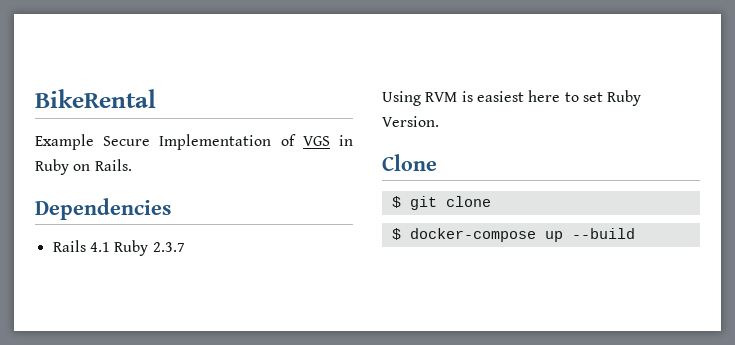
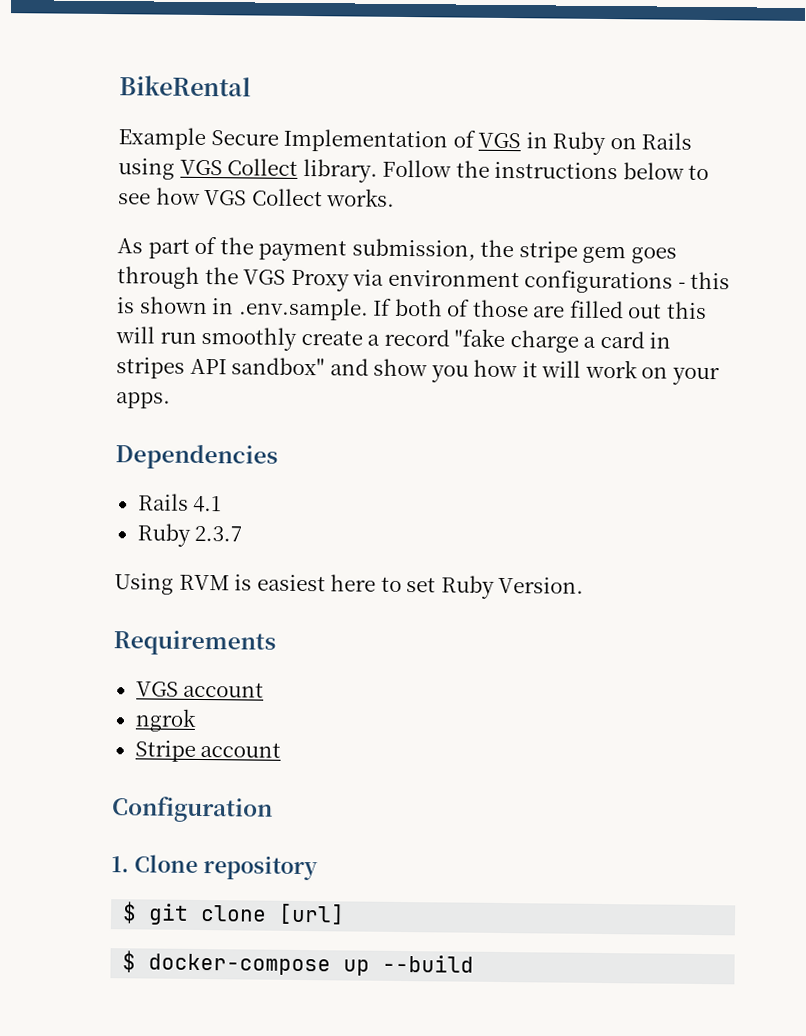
- Example Secure Implementation of VGS in Ruby on Rails.
+ Example Secure Implementation of VGS in Ruby on Rails using VGS Collect library. Follow the instructions below to see how VGS Collect works.
+ As part of the payment submission, the stripe gem goes through the VGS Proxy via environment configurations - this is shown in .env.sample. If both of those are filled out this will run smoothly create a record "fake charge a card in stripes API sandbox" and show you how it will work on your apps.
- Rails 4.1 Ruby 2.3.7
+ Rails 4.1
+ Ruby 2.3.7
- Clone
+ Requirements
+ VGS account
+ ngrok
+ Stripe account
+ Configuration
+ 1. Clone repository
- $ git clone
+ $ git clone [url]

